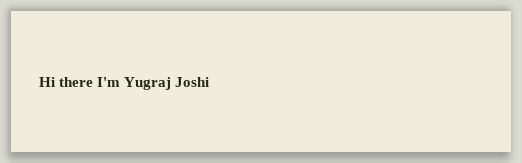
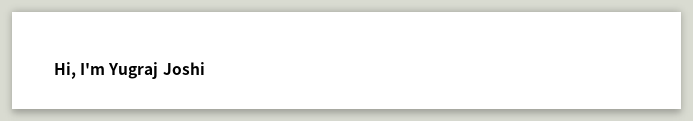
- Hi there I'm Yugraj Joshi
+ Hi, I'm Yugraj Joshi

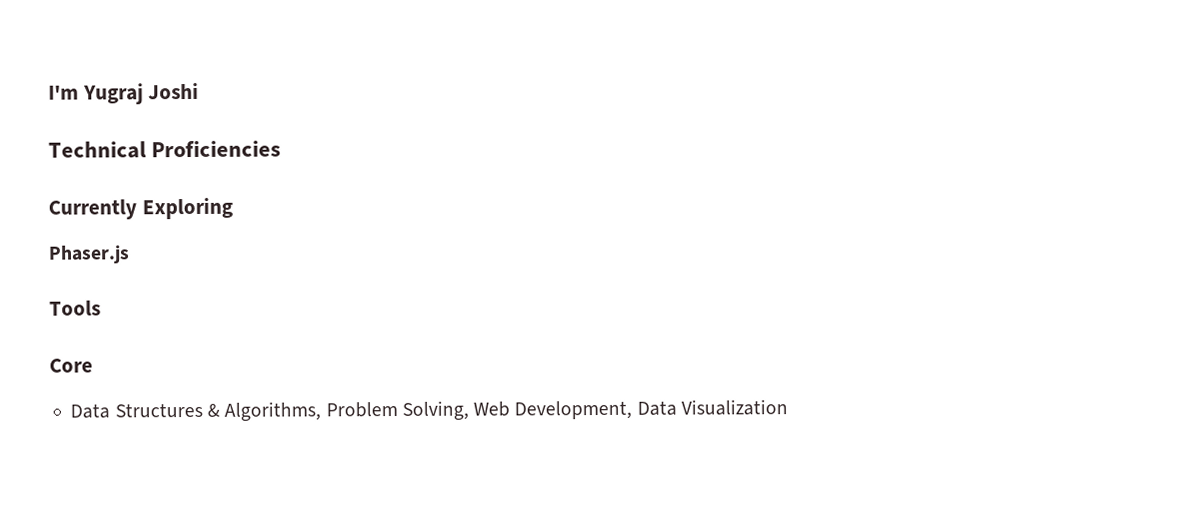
- Hi, I'm Yugraj Joshi
+ I'm Yugraj Joshi
+ Technical Proficiencies
+ Currently Exploring
+ Phaser.js
+ Tools
+ Core
+ Data Structures & Algorithms, Problem Solving, Web Development, Data Visualization

